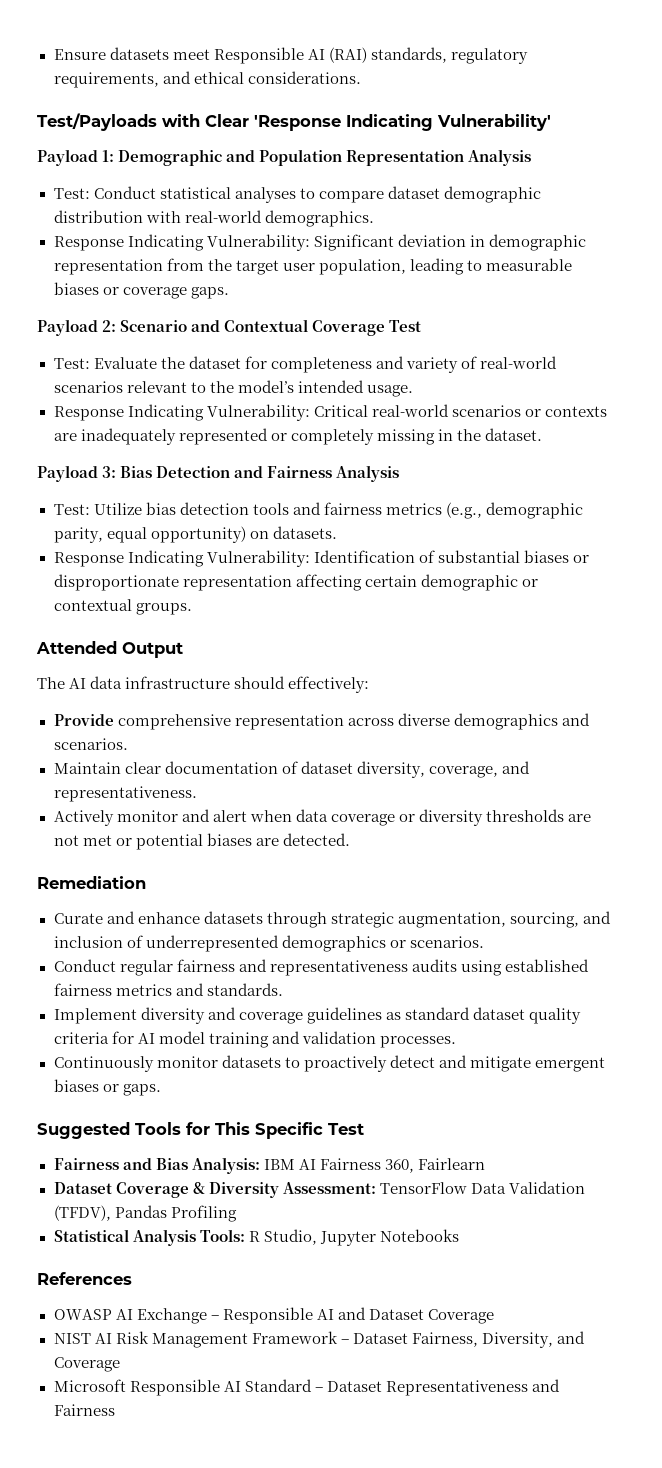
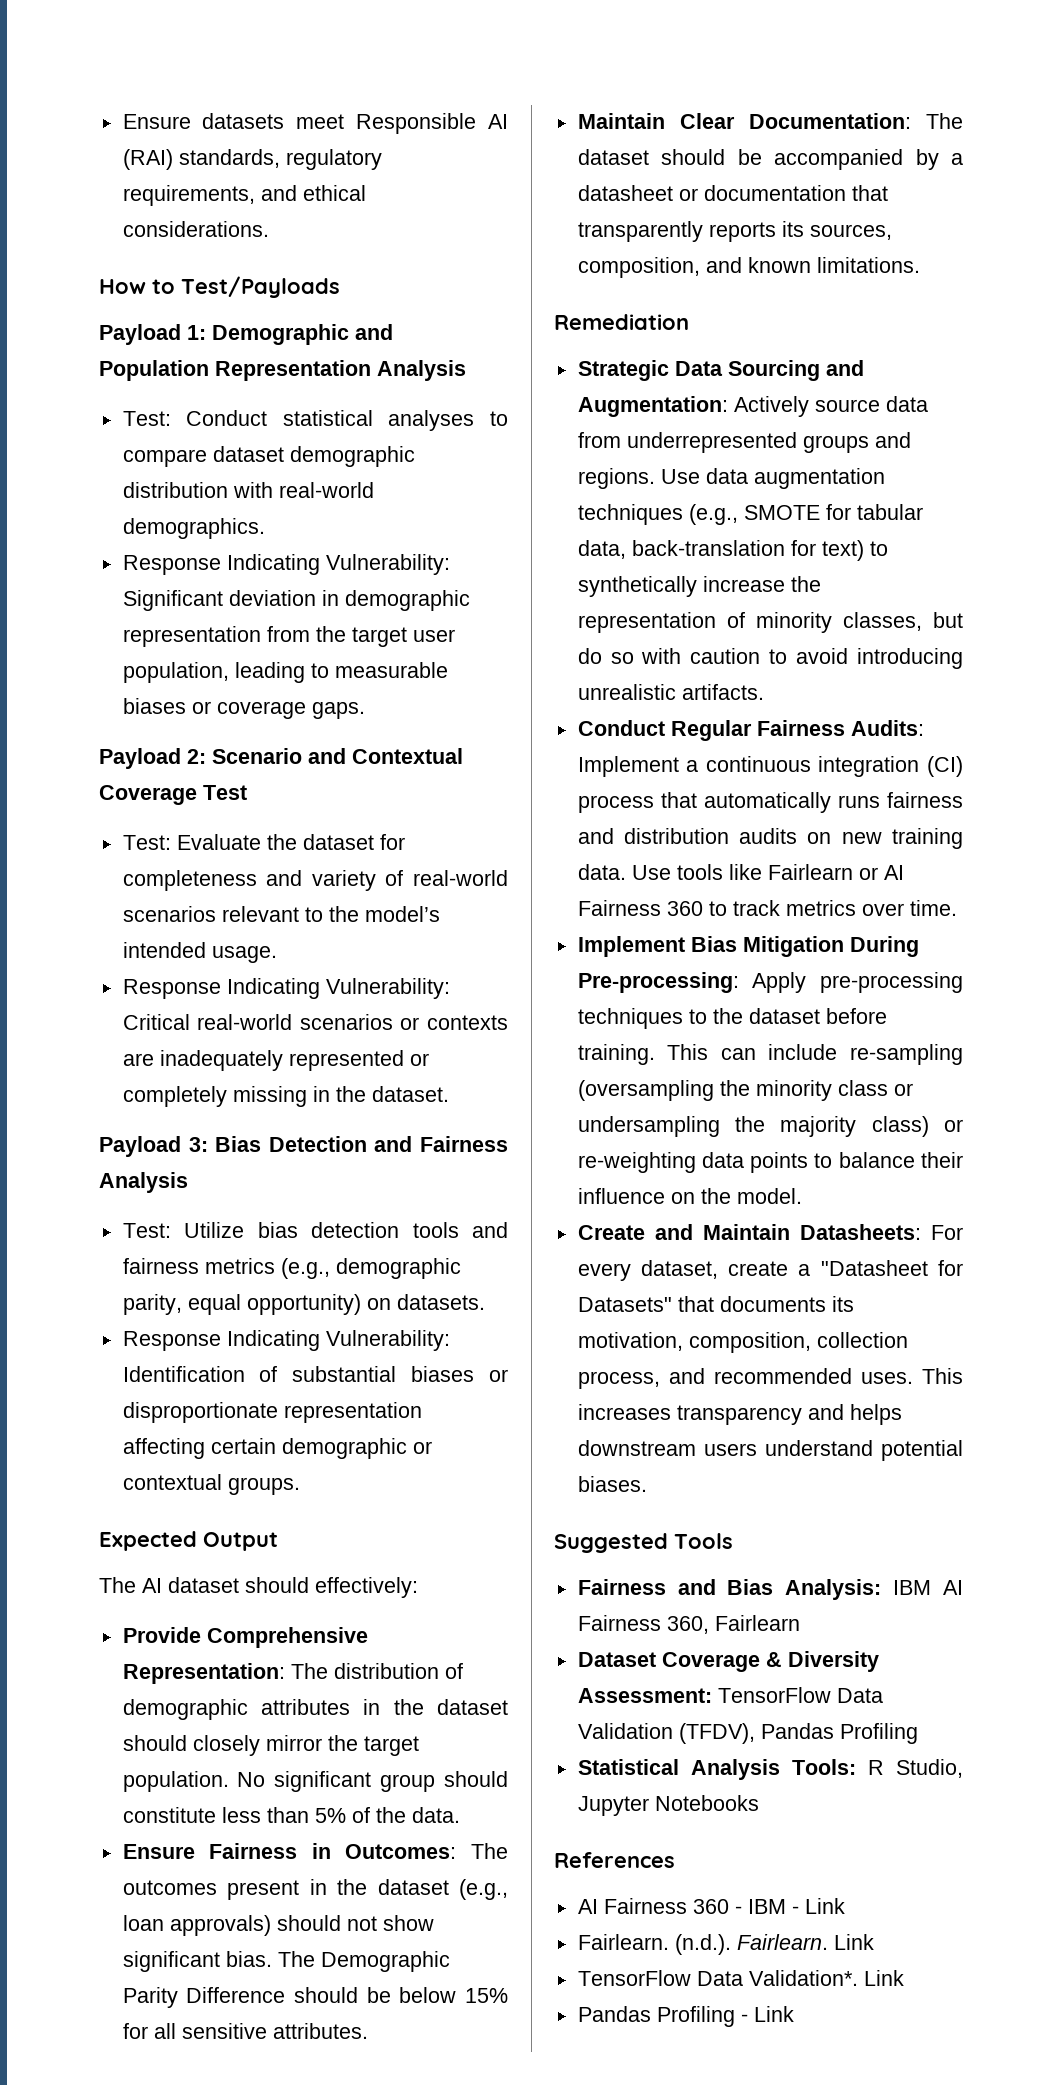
- Test/Payloads with Clear 'Response Indicating Vulnerability'
+ How to Test/Payloads
- Attended Output
+ Expected Output
- The AI data infrastructure should effectively:
+ The AI dataset should effectively:
- Provide comprehensive representation across diverse demographics and scenarios.
- Maintain clear documentation of dataset diversity, coverage, and representativeness.
- Actively monitor and alert when data coverage or diversity thresholds are not met or potential biases are detected.
+ Provide Comprehensive Representation: The distribution of demographic attributes in the dataset should closely mirror the target population. No significant group should constitute less than 5% of the data.
+ Ensure Fairness in Outcomes: The outcomes present in the dataset (e.g., loan approvals) should not show significant bias. The Demographic Parity Difference should be below 15% for all sensitive attributes.
+ Maintain Clear Documentation: The dataset should be accompanied by a datasheet or documentation that transparently reports its sources, composition, and known limitations.
  Remediation
- Curate and enhance datasets through strategic augmentation, sourcing, and inclusion of underrepresented demographics or scenarios.
- Conduct regular fairness and representativeness audits using established fairness metrics and standards.
- Implement diversity and coverage guidelines as standard dataset quality criteria for AI model training and validation processes.
- Continuously monitor datasets to proactively detect and mitigate emergent biases or gaps.
- Suggested Tools for This Specific Test
+ Strategic Data Sourcing and Augmentation: Actively source data from underrepresented groups and regions. Use data augmentation techniques (e.g., SMOTE for tabular data, back-translation for text) to synthetically increase the representation of minority classes, but do so with caution to avoid introducing unrealistic artifacts.
+ Conduct Regular Fairness Audits: Implement a continuous integration (CI) process that automatically runs fairness and distribution audits on new training data. Use tools like Fairlearn or AI Fairness 360 to track metrics over time.
+ Implement Bias Mitigation During Pre-processing: Apply pre-processing techniques to the dataset before training. This can include re-sampling (oversampling the minority class or undersampling the majority class) or re-weighting data points to balance their influence on the model.
+ Create and Maintain Datasheets: For every dataset, create a "Datasheet for Datasets" that documents its motivation, composition, collection process, and recommended uses. This increases transparency and helps downstream users understand potential biases.
+ Suggested Tools
- OWASP AI Exchange – Responsible AI and Dataset Coverage
- NIST AI Risk Management Framework – Dataset Fairness, Diversity, and Coverage
- Microsoft Responsible AI Standard – Dataset Representativeness and Fairness
+ AI Fairness 360 - IBM - Link
+ Fairlearn. (n.d.). Fairlearn. Link
+ TensorFlow Data Validation*. Link
+ Pandas Profiling - Link

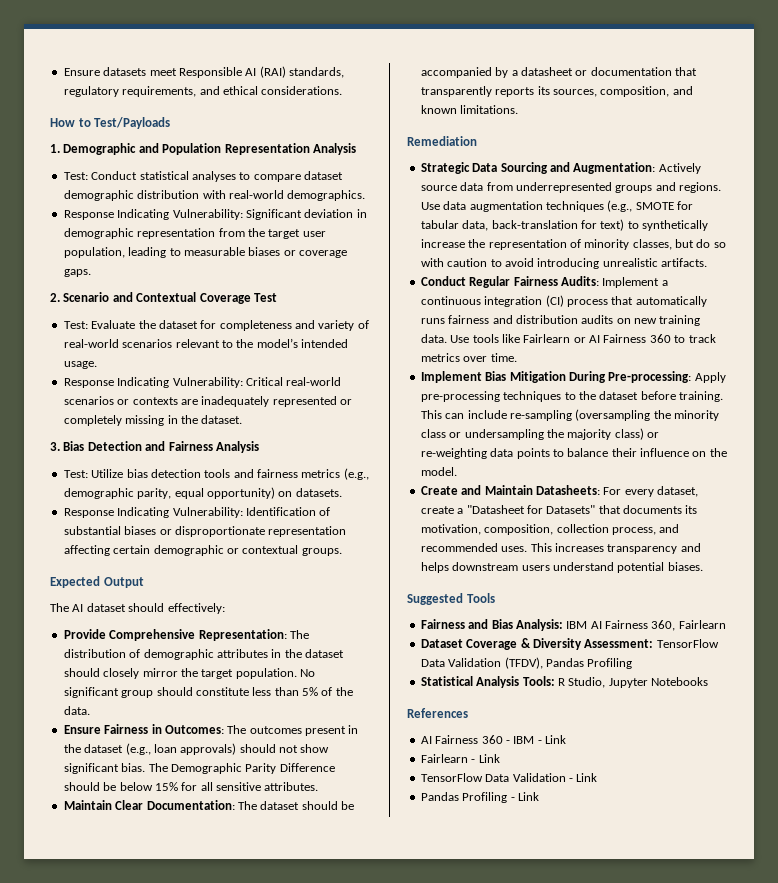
- Payload 1: Demographic and Population Representation Analysis
+ 1. Demographic and Population Representation Analysis
- Payload 2: Scenario and Contextual Coverage Test
+ 2. Scenario and Contextual Coverage Test
- Payload 3: Bias Detection and Fairness Analysis
+ 3. Bias Detection and Fairness Analysis
- Fairlearn. (n.d.). Fairlearn. Link
+ Fairlearn - Link
- TensorFlow Data Validation*. Link
+ TensorFlow Data Validation - Link

